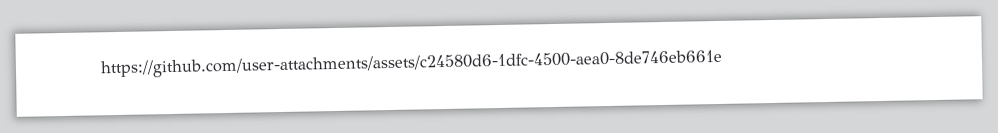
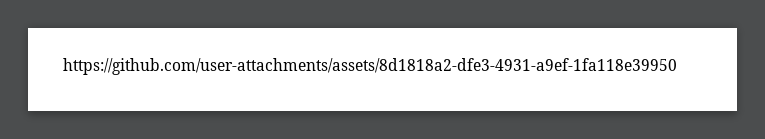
- https://github.com/user-attachments/assets/c24580d6-1dfc-4500-aea0-8de746eb661e
+ https://github.com/user-attachments/assets/8d1818a2-dfe3-4931-a9ef-1fa118e39950

